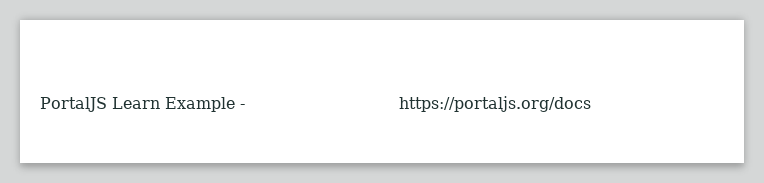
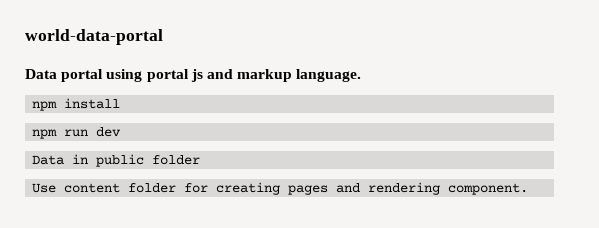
- PortalJS Learn Example - https://portaljs.org/docs
+ world-data-portal
+ Data portal using portal js and markup language.
+ npm install
+ npm run dev
+ Data in public folder
+ Use content folder for creating pages and rendering component.

